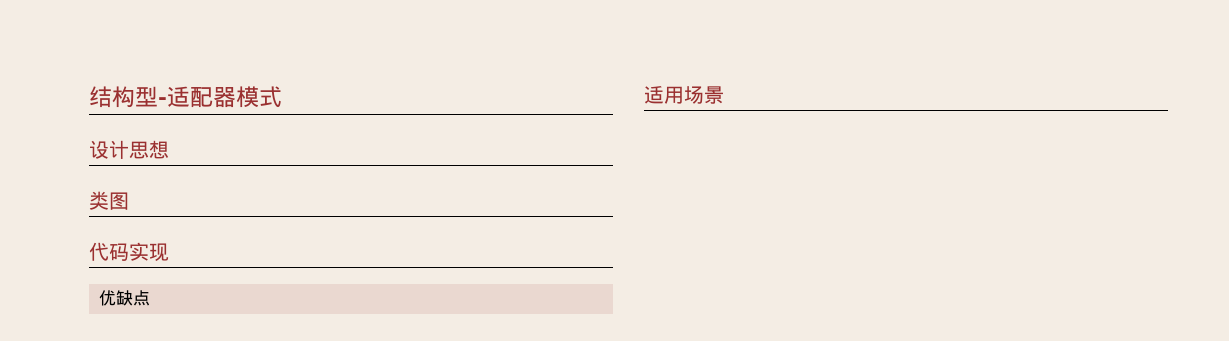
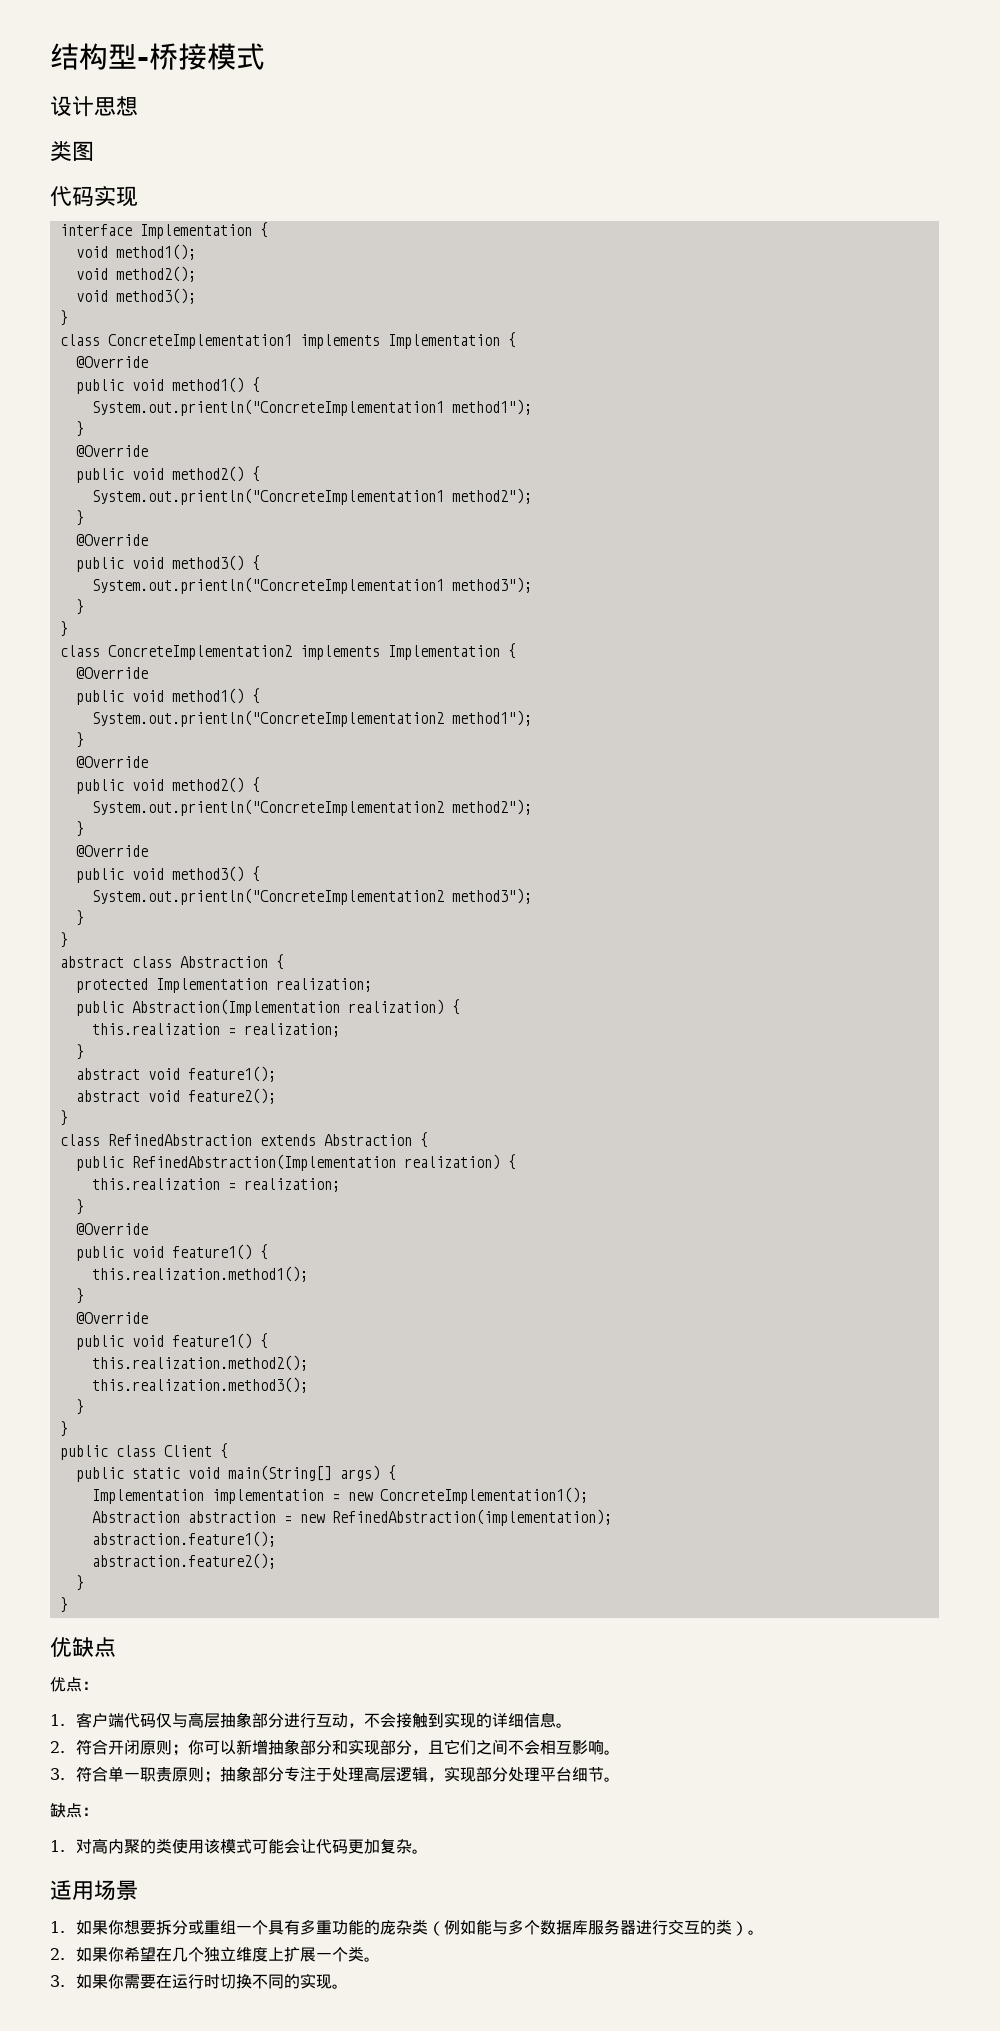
- 结构型-适配器模式
+ 结构型-桥接模式
+ interface Implementation {
+ void method1();
+ void method2();
+ void method3();
+ }
+ class ConcreteImplementation1 implements Implementation {
+ @Override
+ public void method1() {
+ System.out.prientln("ConcreteImplementation1 method1");
+ }
+ @Override
+ public void method2() {
+ System.out.prientln("ConcreteImplementation1 method2");
+ }
+ @Override
+ public void method3() {
+ System.out.prientln("ConcreteImplementation1 method3");
+ }
+ }
+ class ConcreteImplementation2 implements Implementation {
+ @Override
+ public void method1() {
+ System.out.prientln("ConcreteImplementation2 method1");
+ }
+ @Override
+ public void method2() {
+ System.out.prientln("ConcreteImplementation2 method2");
+ }
+ @Override
+ public void method3() {
+ System.out.prientln("ConcreteImplementation2 method3");
+ }
+ }
+ abstract class Abstraction {
+ protected Implementation realization;
+ public Abstraction(Implementation realization) {
+ this.realization = realization;
+ }
+ abstract void feature1();
+ abstract void feature2();
+ }
+ class RefinedAbstraction extends Abstraction {
+ public RefinedAbstraction(Implementation realization) {
+ this.realization = realization;
+ }
+ @Override
+ public void feature1() {
+ this.realization.method1();
+ }
+ @Override
+ public void feature1() {
+ this.realization.method2();
+ this.realization.method3();
+ }
+ }
+ public class Client {
+ public static void main(String[] args) {
+ Implementation implementation = new ConcreteImplementation1();
+ Abstraction abstraction = new RefinedAbstraction(implementation);
+ abstraction.feature1();
+ abstraction.feature2();
+ }
+ }
  优缺点
+ 优点：
+ 1.客户端代码仅与高层抽象部分进行互动，不会接触到实现的详细信息。
+ 2.符合开闭原则；你可以新增抽象部分和实现部分，且它们之间不会相互影响。
+ 3.符合单一职责原则；抽象部分专注于处理高层逻辑，实现部分处理平台细节。
+ 缺点：
+ 1.对高内聚的类使用该模式可能会让代码更加复杂。
  适用场景
+ 1.如果你想要拆分或重组一个具有多重功能的庞杂类（例如能与多个数据库服务器进行交互的类）。
+ 2.如果你希望在几个独立维度上扩展一个类。
+ 3.如果你需要在运行时切换不同的实现。

